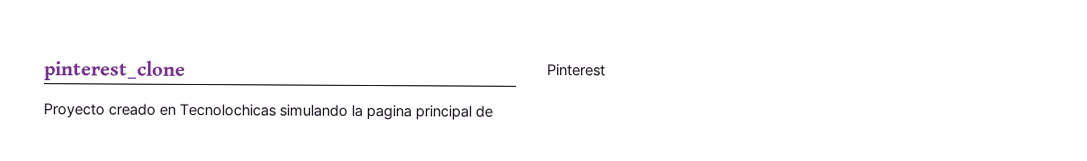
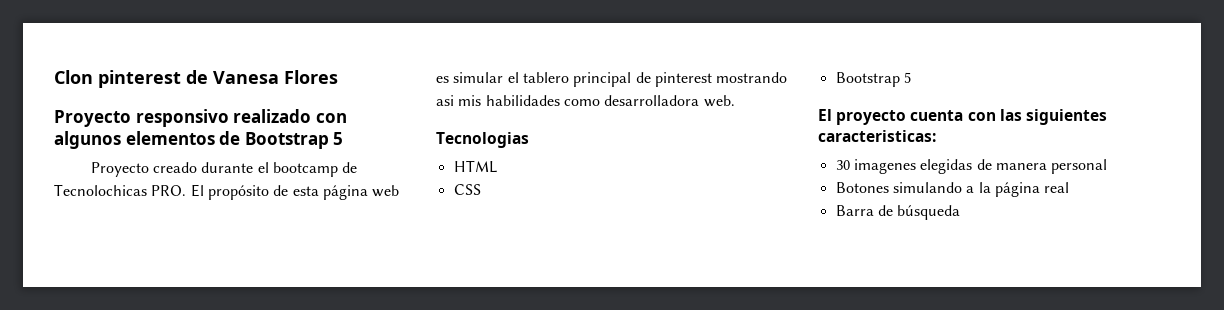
- pinterest_clone
- Proyecto creado en Tecnolochicas simulando la pagina principal de Pinterest
+ Clon pinterest de Vanesa Flores
+ Proyecto responsivo realizado con algunos elementos de Bootstrap 5
+ Proyecto creado durante el bootcamp de Tecnolochicas PRO. El propósito de esta página web es simular el tablero principal de pinterest mostrando asi mis habilidades como desarrolladora web.
+ Tecnologias
+ HTML
+ CSS
+ Bootstrap 5
+ El proyecto cuenta con las siguientes caracteristicas:
+ 30 imagenes elegidas de manera personal
+ Botones simulando a la página real
+ Barra de búsqueda

